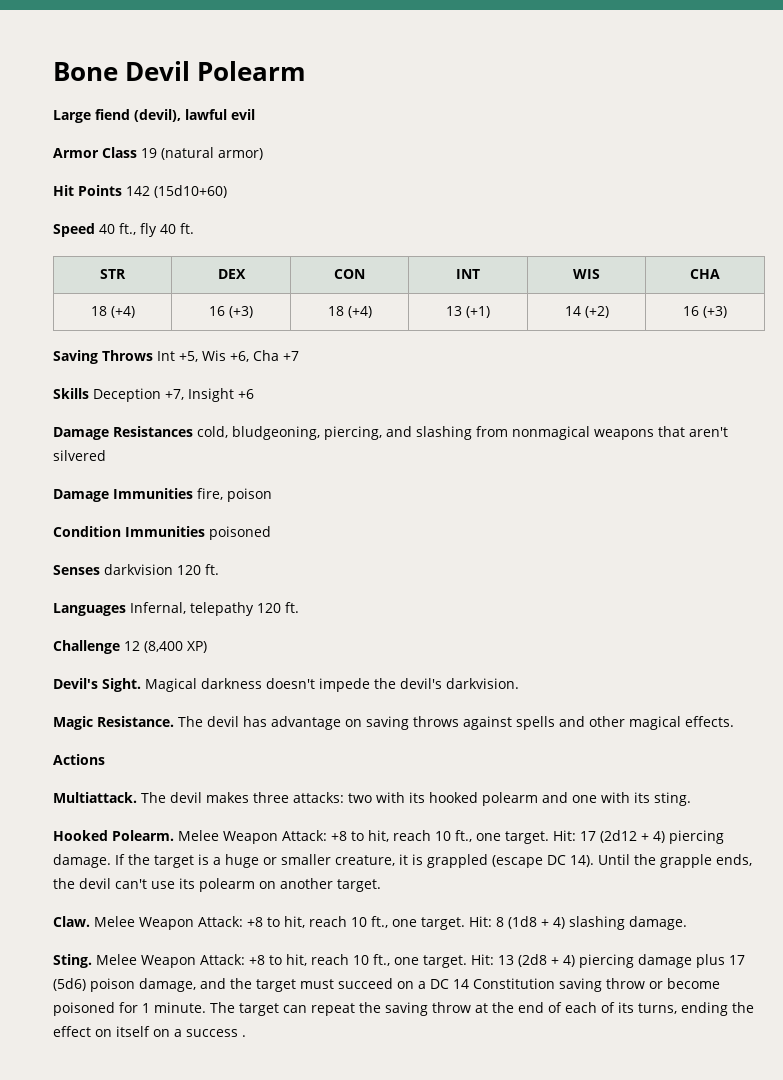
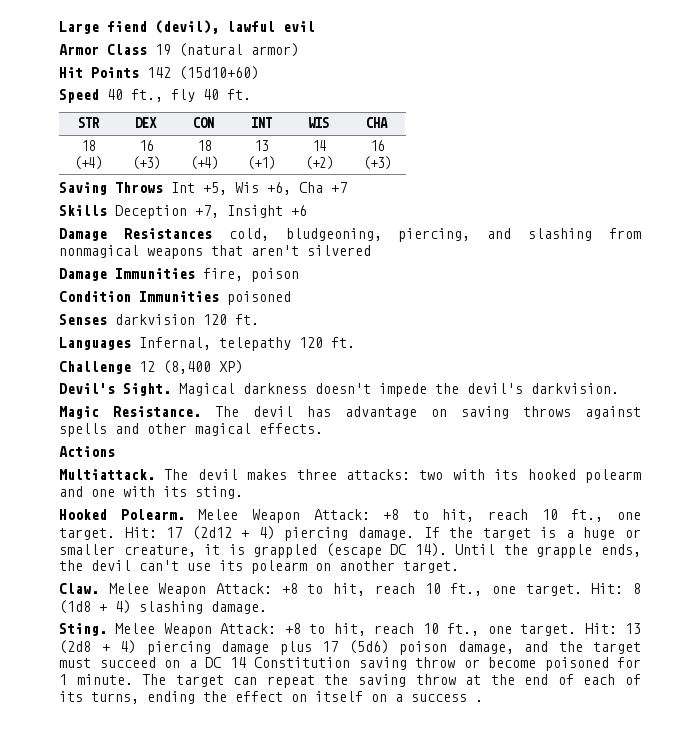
- Bone Devil Polearm

